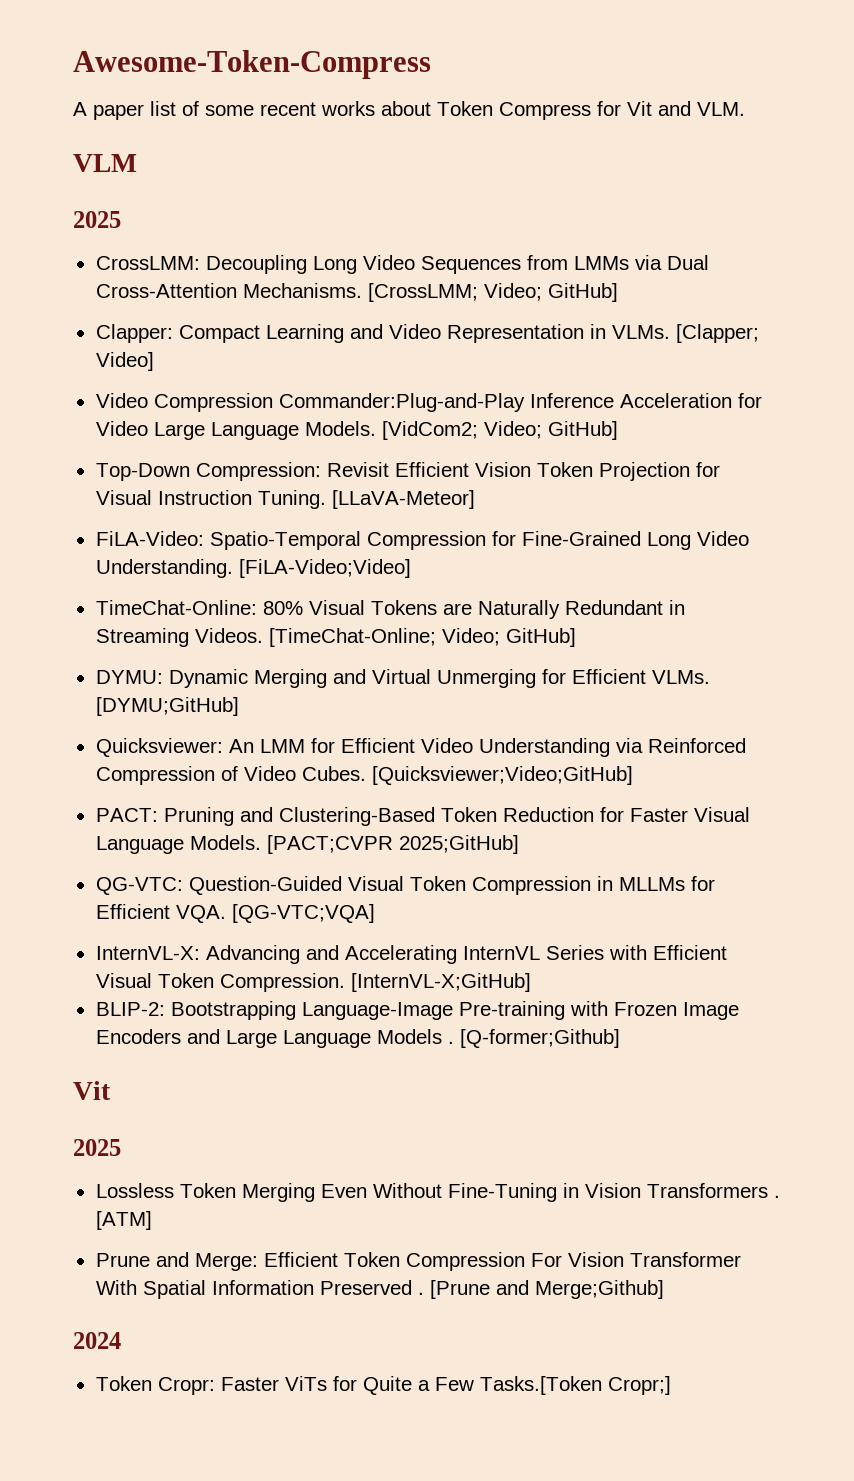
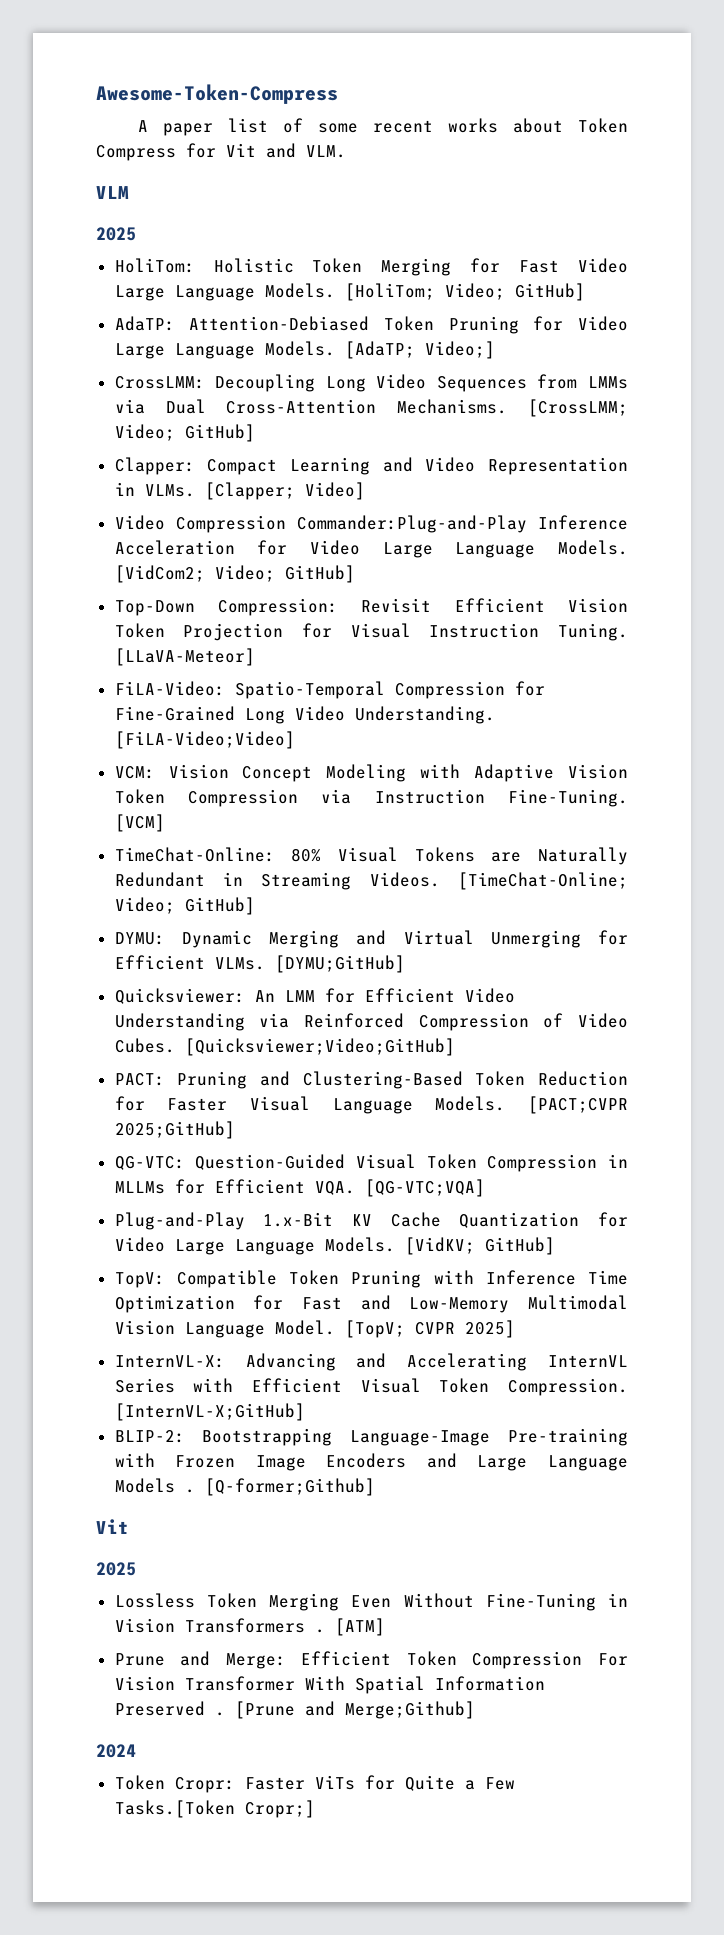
+ HoliTom: Holistic Token Merging for Fast Video Large Language Models. [HoliTom; Video; GitHub]
+ AdaTP: Attention-Debiased Token Pruning for Video Large Language Models. [AdaTP; Video;]
+ VCM: Vision Concept Modeling with Adaptive Vision Token Compression via Instruction Fine-Tuning. [VCM]
+ Plug-and-Play 1.x-Bit KV Cache Quantization for Video Large Language Models. [VidKV; GitHub]
+ TopV: Compatible Token Pruning with Inference Time Optimization for Fast and Low-Memory Multimodal Vision Language Model. [TopV; CVPR 2025]

